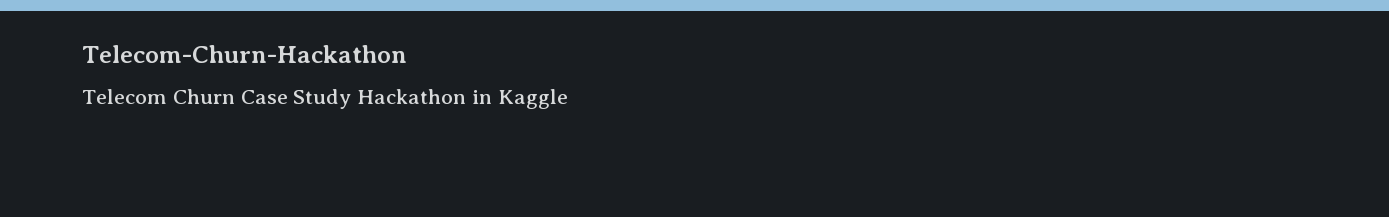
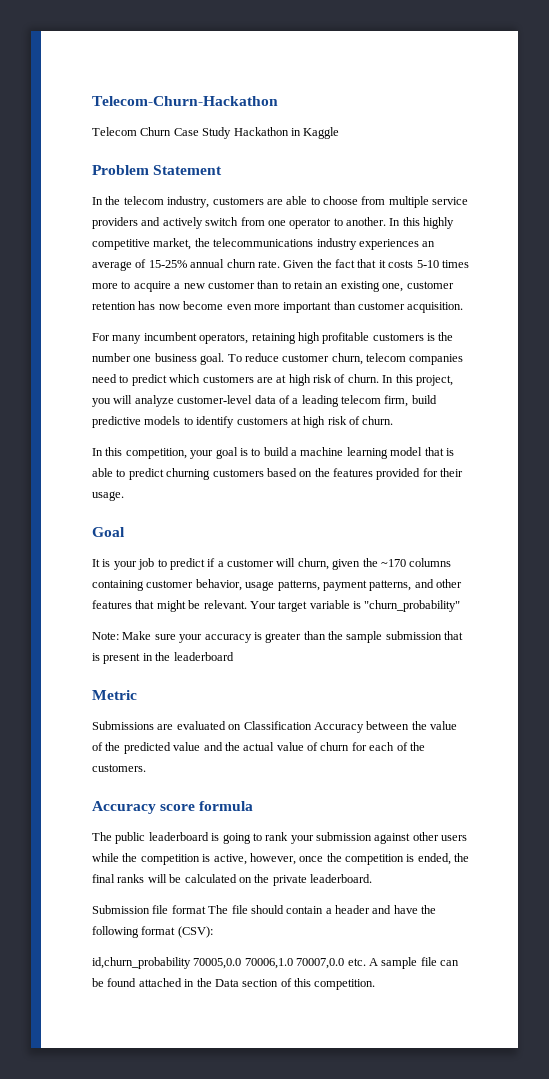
+ Problem Statement
+ In the telecom industry, customers are able to choose from multiple service providers and actively switch from one operator to another. In this highly competitive market, the telecommunications industry experiences an average of 15-25% annual churn rate. Given the fact that it costs 5-10 times more to acquire a new customer than to retain an existing one, customer retention has now become even more important than customer acquisition.
+ For many incumbent operators, retaining high profitable customers is the number one business goal. To reduce customer churn, telecom companies need to predict which customers are at high risk of churn. In this project, you will analyze customer-level data of a leading telecom firm, build predictive models to identify customers at high risk of churn.
+ In this competition, your goal is to build a machine learning model that is able to predict churning customers based on the features provided for their usage.
+ Goal
+ It is your job to predict if a customer will churn, given the ~170 columns containing customer behavior, usage patterns, payment patterns, and other features that might be relevant. Your target variable is "churn_probability"
+ Note: Make sure your accuracy is greater than the sample submission that is present in the leaderboard
+ Metric
+ Submissions are evaluated on Classification Accuracy between the value of the predicted value and the actual value of churn for each of the customers.
+ Accuracy score formula
+ The public leaderboard is going to rank your submission against other users while the competition is active, however, once the competition is ended, the final ranks will be calculated on the private leaderboard.
+ Submission file format The file should contain a header and have the following format (CSV):
+ id,churn_probability 70005,0.0 70006,1.0 70007,0.0 etc. A sample file can be found attached in the Data section of this competition.

